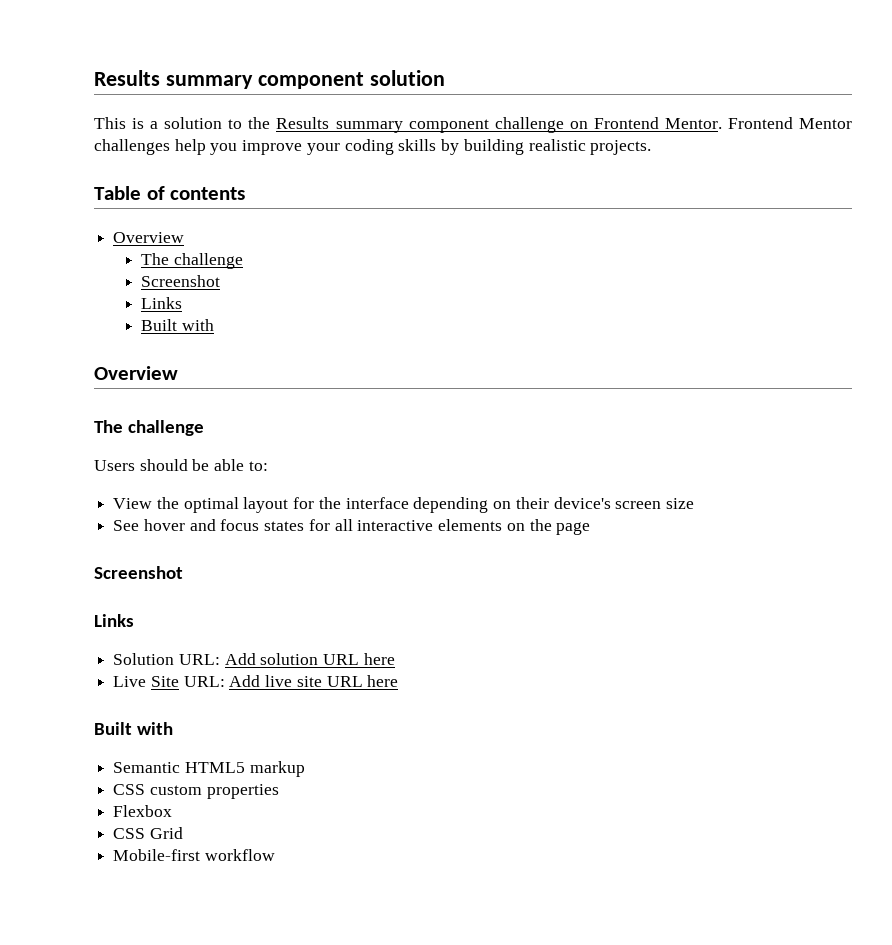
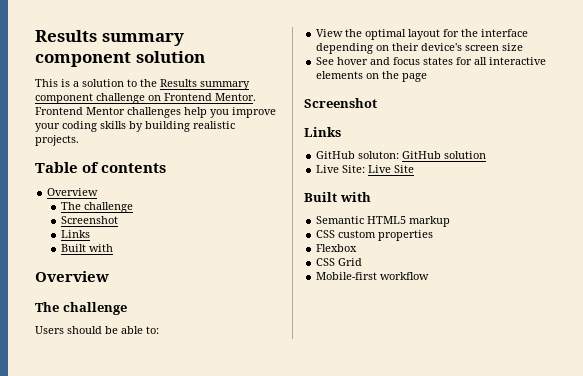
- Solution URL: Add solution URL here
- Live Site URL: Add live site URL here
+ GitHub soluton: GitHub solution
+ Live Site: Live Site

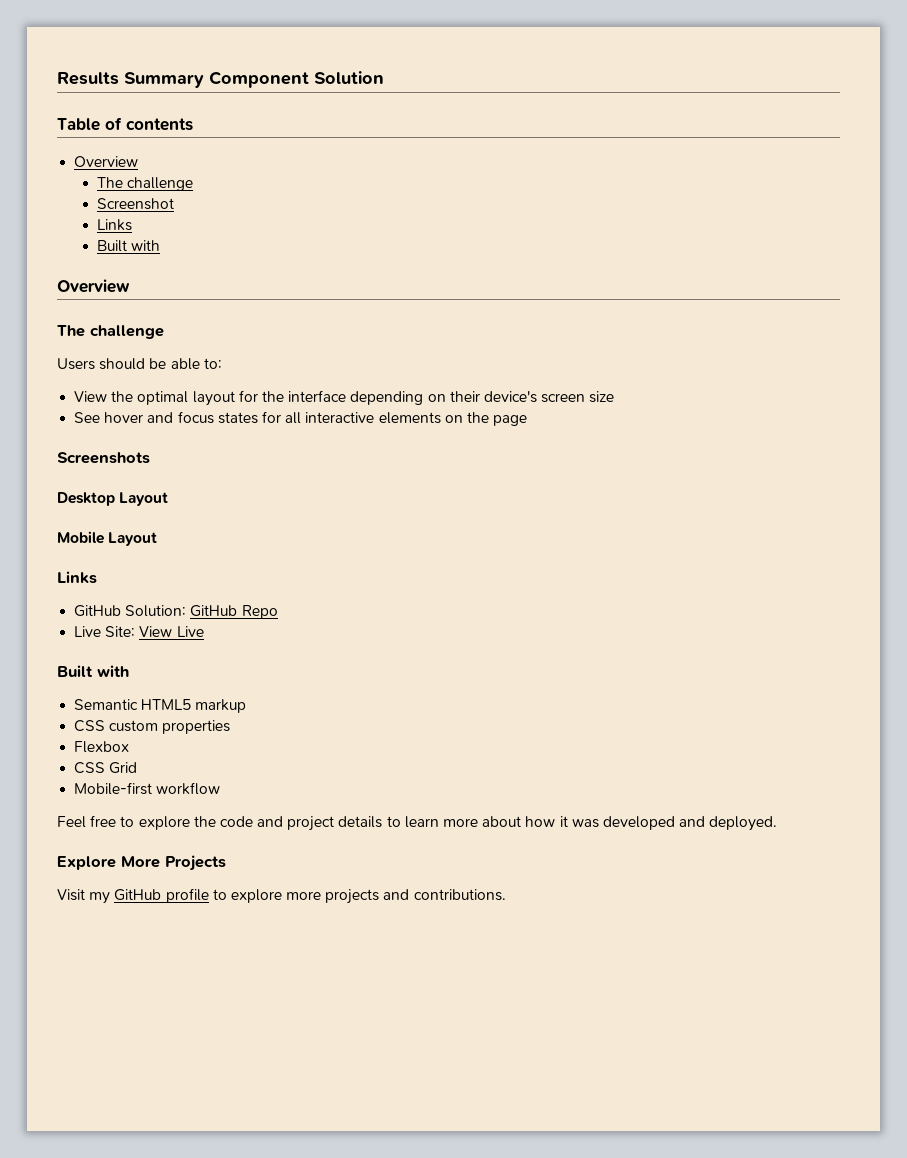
- Results summary component solution
- This is a solution to the Results summary component challenge on Frontend Mentor. Frontend Mentor challenges help you improve your coding skills by building realistic projects.
+ Results Summary Component Solution
  See hover and focus states for all interactive elements on the page
- Screenshot
+ Screenshots
+ Desktop Layout
+ Mobile Layout
- GitHub soluton: GitHub solution
+ GitHub Solution: GitHub Repo
- Live Site: Live Site
+ Live Site: View Live
+ Feel free to explore the code and project details to learn more about how it was developed and deployed.
+ Explore More Projects
+ Visit my GitHub profile to explore more projects and contributions.

